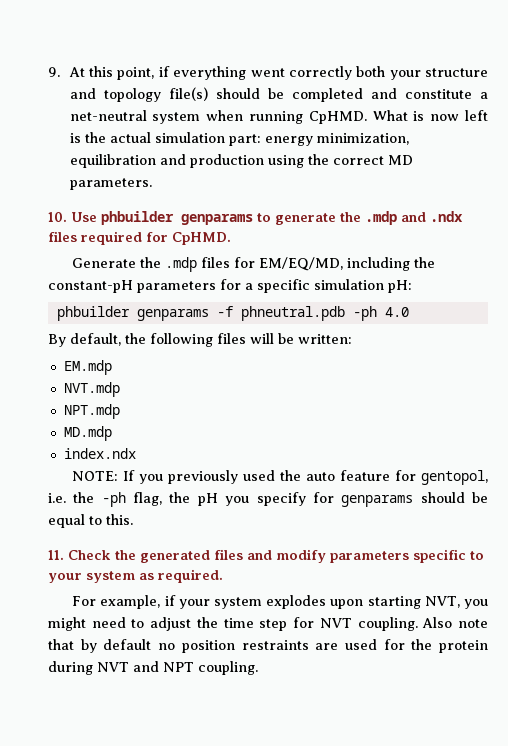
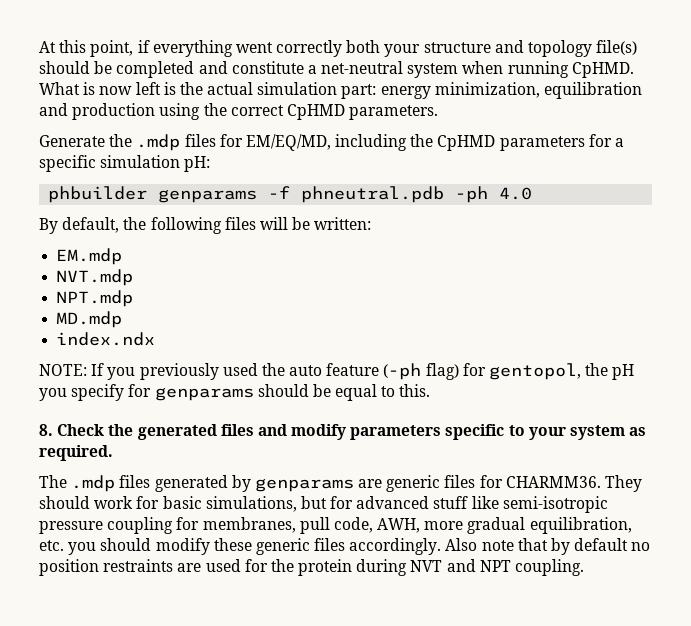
- 9. At this point, if everything went correctly both your structure and topology file(s) should be completed and constitute a net-neutral system when running CpHMD.
+ At this point, if everything went correctly both your structure and topology file(s) should be completed and constitute a net-neutral system when running CpHMD.
- What is now left is the actual simulation part: energy minimization, equilibration and production using the correct MD parameters.
+ What is now left is the actual simulation part: energy minimization, equilibration and production using the correct CpHMD parameters.
- 10. Use phbuilder genparams to generate the .mdp and .ndx files required for CpHMD.
- Generate the .mdp files for EM/EQ/MD, including the constant-pH parameters for a specific simulation pH:
+ Generate the .mdp files for EM/EQ/MD, including the CpHMD parameters for a specific simulation pH:
- NOTE: If you previously used the auto feature for gentopol, i.e. the -ph flag, the pH you specify for genparams should be equal to this.
+ NOTE: If you previously used the auto feature (-ph flag) for gentopol, the pH you specify for genparams should be equal to this.
- 11. Check the generated files and modify parameters specific to your system as required.
+ 8. Check the generated files and modify parameters specific to your system as required.
- For example, if your system explodes upon starting NVT, you might need to adjust the time step for NVT coupling.
+ The .mdp files generated by genparams are generic files for CHARMM36. They should work for basic simulations, but for advanced stuff like semi-isotropic pressure coupling for membranes, pull code, AWH, more gradual equilibration, etc. you should modify these generic files accordingly.

